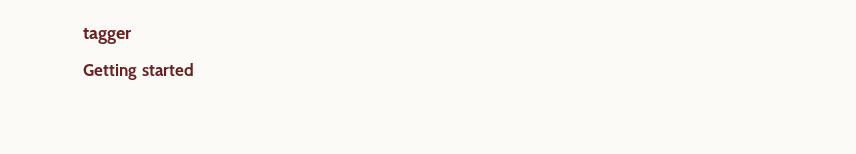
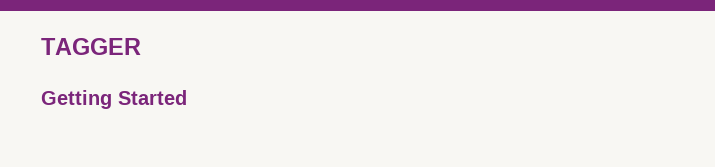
- tagger
+ TAGGER
- Getting started
+ Getting Started

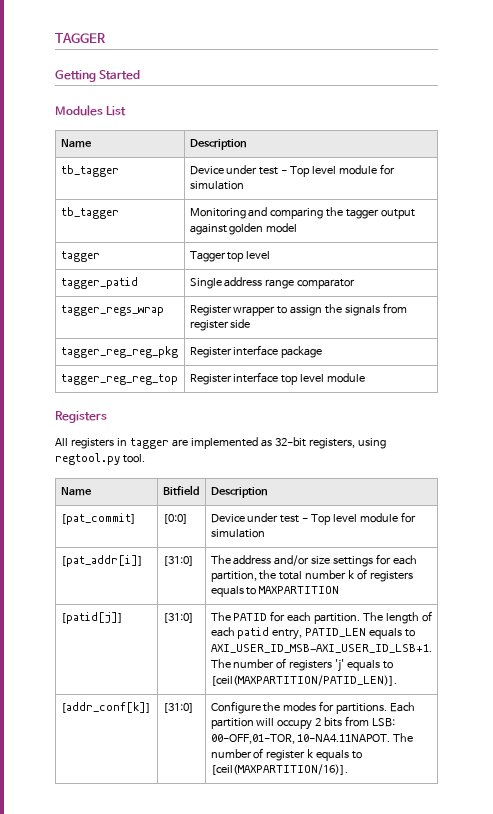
+ Modules List
+ Name | Description
+ tb_tagger | Device under test - Top level module for simulation
+ tb_tagger | Monitoring and comparing the tagger output against golden model
+ tagger | Tagger top level
+ tagger_patid | Single address range comparator
+ tagger_regs_wrap | Register wrapper to assign the signals from register side
+ tagger_reg_reg_pkg | Register interface package
+ tagger_reg_reg_top | Register interface top level module
+ Registers
+ All registers in tagger are implemented as 32-bit registers, using regtool.py tool.
+ Name | Bitfield | Description
+ [pat_commit] | [0:0] | Device under test - Top level module for simulation
+ [pat_addr[i]] | [31:0] | The address and/or size settings for each partition, the total number k of registers equals to MAXPARTITION
+ [patid[j]] | [31:0] | The PATID for each partition. The length of each patid entry, PATID_LEN equals to AXI_USER_ID_MSB-AXI_USER_ID_LSB+1. The number of registers 'j' equals to [ceil(MAXPARTITION/PATID_LEN)].
+ [addr_conf[k]] | [31:0] | Configure the modes for partitions. Each partition will occupy 2 bits from LSB: 00-OFF,01-TOR, 10-NA4.11NAPOT. The number of register k equals to [ceil(MAXPARTITION/16)].

